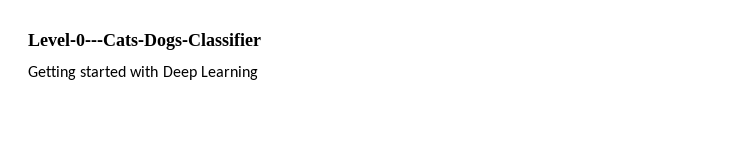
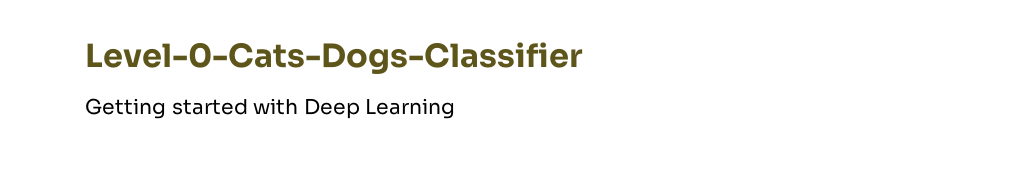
- Level-0---Cats-Dogs-Classifier
+ Level-0-Cats-Dogs-Classifier

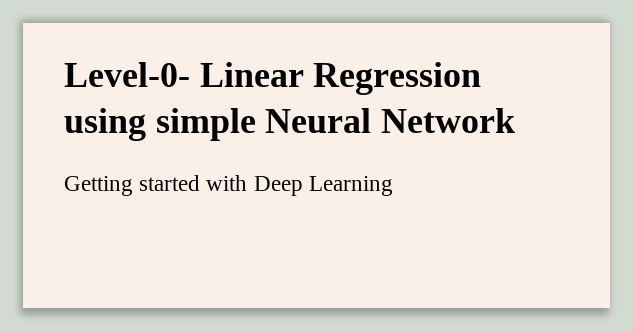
- Level-0-Cats-Dogs-Classifier
+ Level-0- Linear Regression using simple Neural Network

